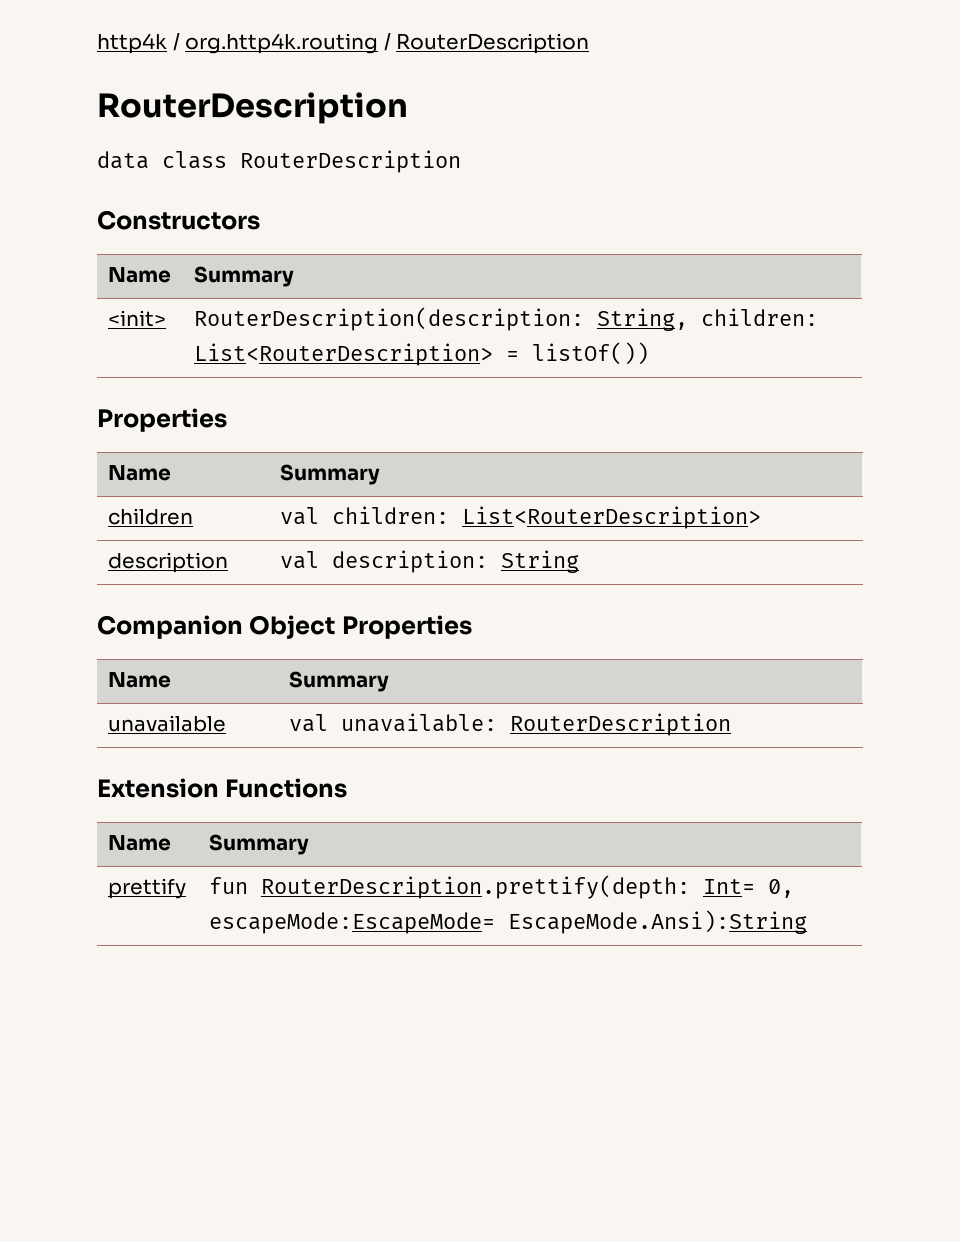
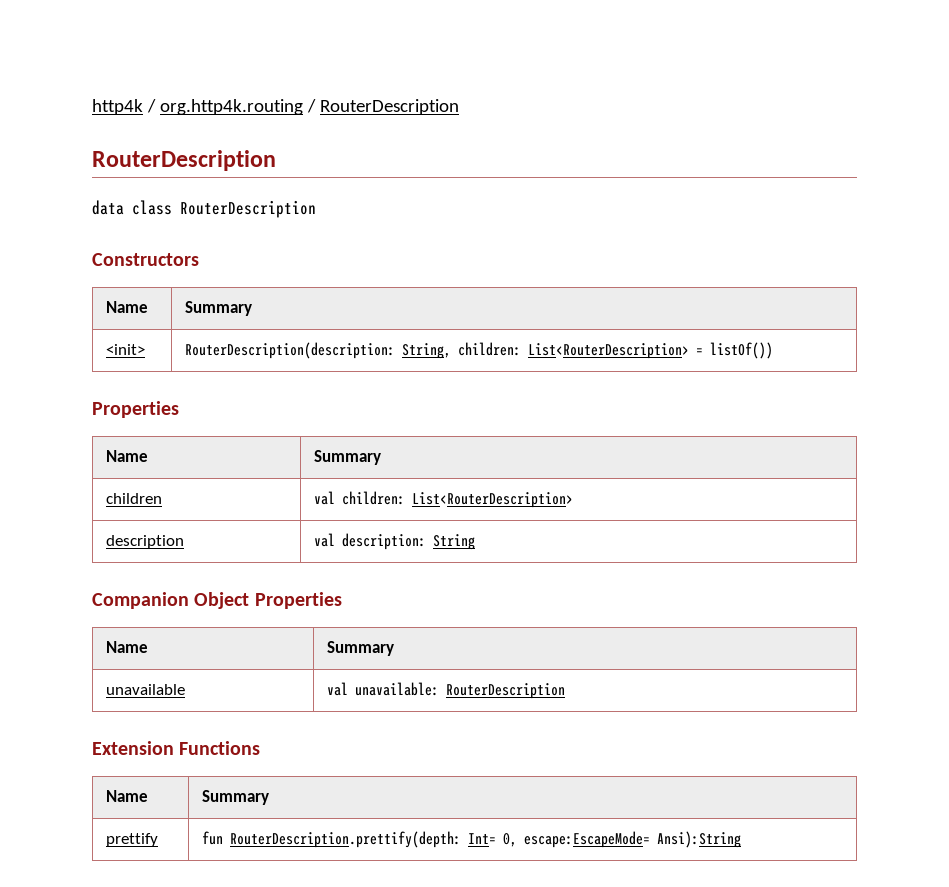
- prettify | fun RouterDescription.prettify(depth: Int= 0, escapeMode:EscapeMode= EscapeMode.Ansi):String
+ prettify | fun RouterDescription.prettify(depth: Int= 0, escape:EscapeMode= Ansi):String

